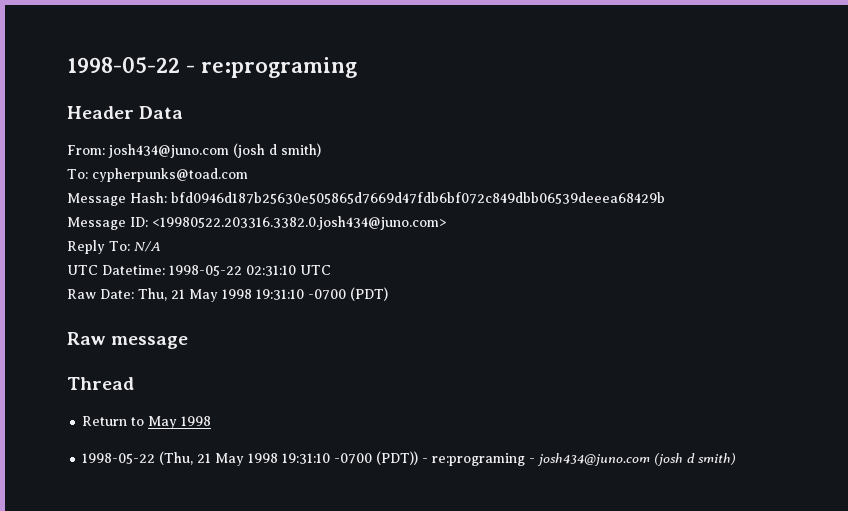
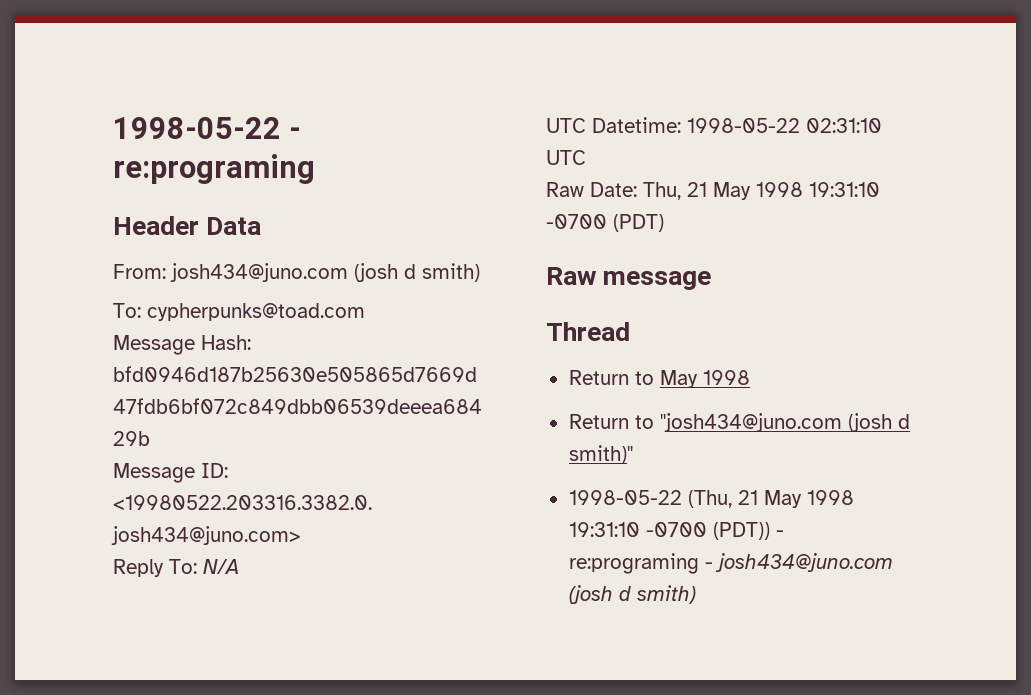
+ Return to "josh434@juno.com (josh d smith)"

